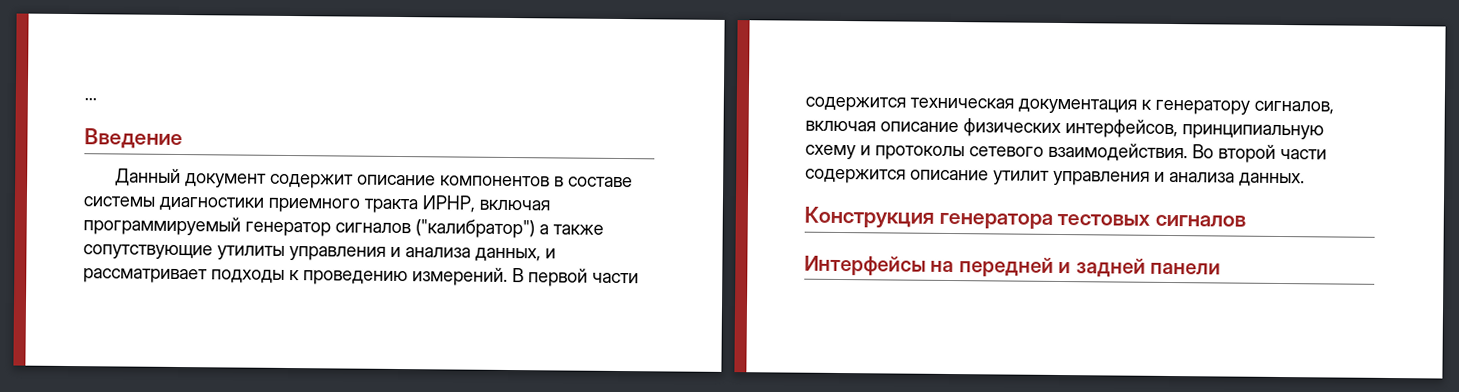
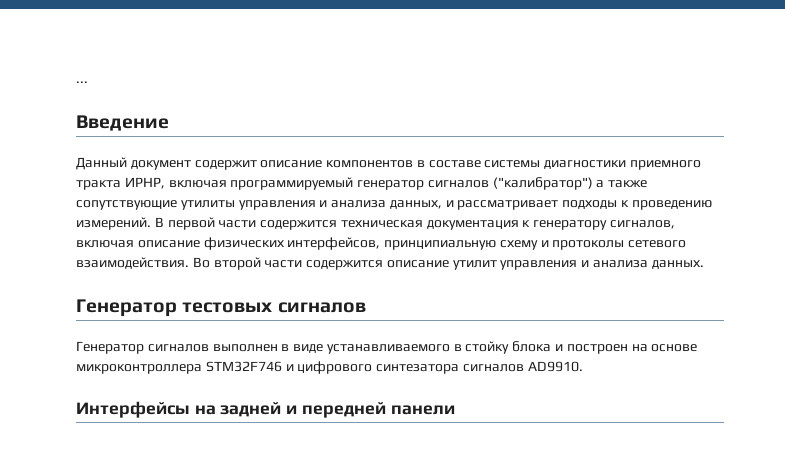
- Конструкция генератора тестовых сигналов
+ Генератор тестовых сигналов
+ Генератор сигналов выполнен в виде устанавливаемого в стойку блока и построен на основе микроконтроллера STM32F746 и цифрового синтезатора сигналов AD9910.
- Интерфейсы на передней и задней панели
+ Интерфейсы на задней и передней панели

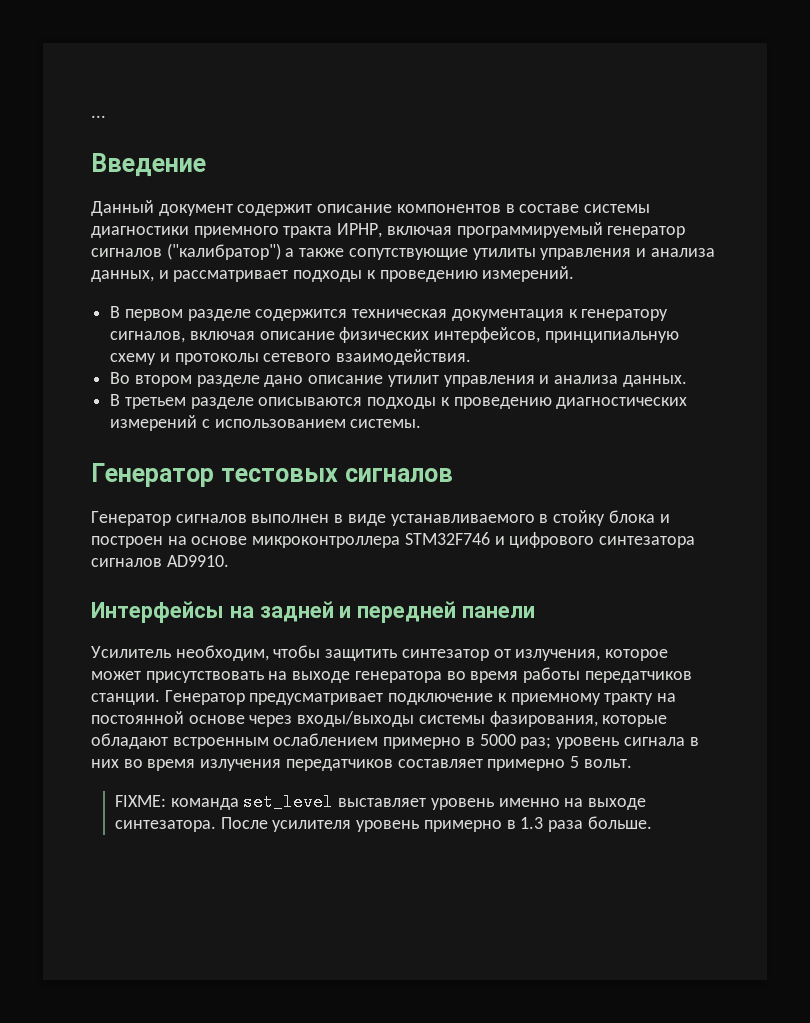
- Данный документ содержит описание компонентов в составе системы диагностики приемного тракта ИРНР, включая программируемый генератор сигналов ("калибратор") а также сопутствующие утилиты управления и анализа данных, и рассматривает подходы к проведению измерений. В первой части содержится техническая документация к генератору сигналов, включая описание физических интерфейсов, принципиальную схему и протоколы сетевого взаимодействия. Во второй части содержится описание утилит управления и анализа данных.
+ Данный документ содержит описание компонентов в составе системы диагностики приемного тракта ИРНР, включая программируемый генератор сигналов ("калибратор") а также сопутствующие утилиты управления и анализа данных, и рассматривает подходы к проведению измерений.
+ В первом разделе содержится техническая документация к генератору сигналов, включая описание физических интерфейсов, принципиальную схему и протоколы сетевого взаимодействия.
+ Во втором разделе дано описание утилит управления и анализа данных.
+ В третьем разделе описываются подходы к проведению диагностических измерений с использованием системы.
+ Усилитель необходим, чтобы защитить синтезатор от излучения, которое может присутствовать на выходе генератора во время работы передатчиков станции. Генератор предусматривает подключение к приемному тракту на постоянной основе через входы/выходы системы фазирования, которые обладают встроенным ослаблением примерно в 5000 раз; уровень сигнала в них во время излучения передатчиков составляет примерно 5 вольт.
+ FIXME: команда set_level выставляет уровень именно на выходе синтезатора. После усилителя уровень примерно в 1.3 раза больше.

